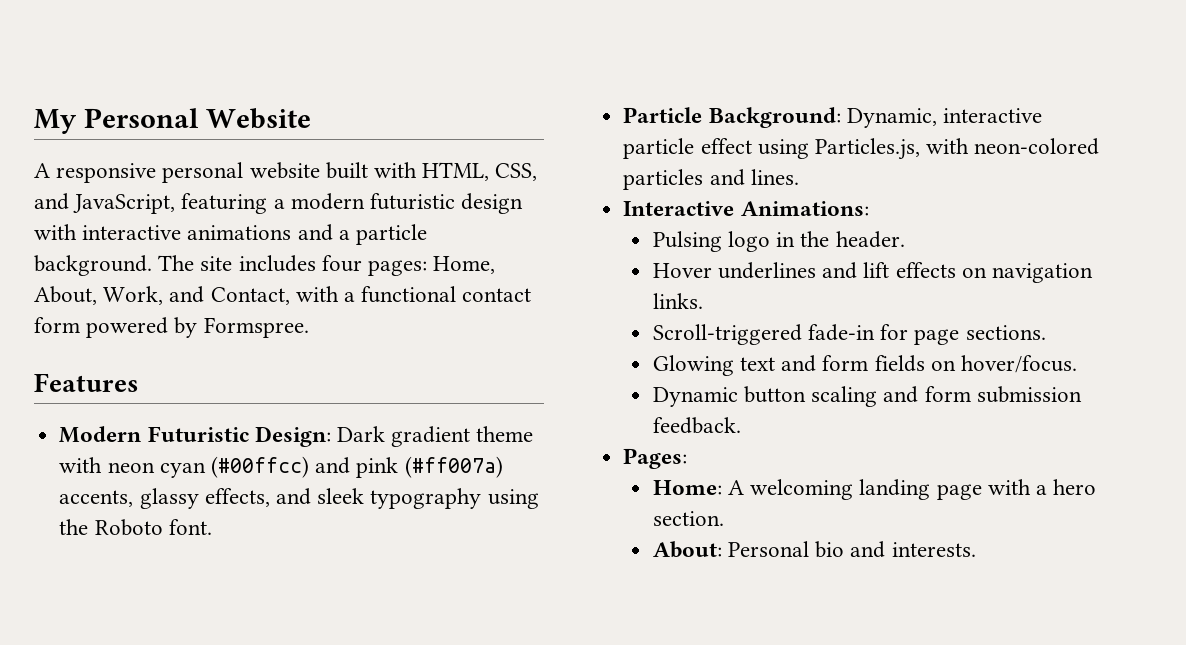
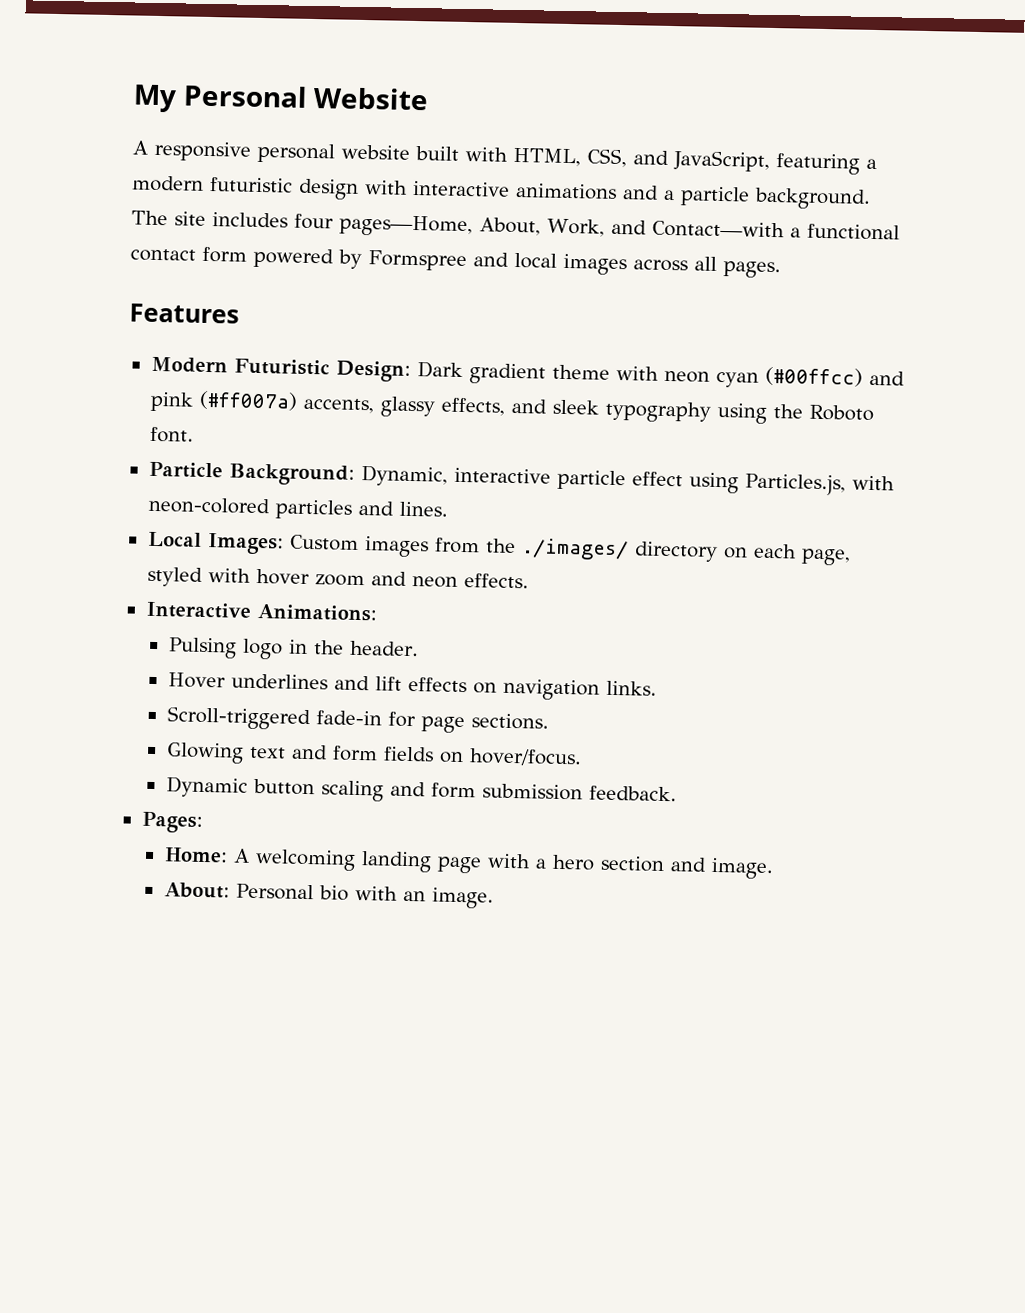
- The site includes four pages: Home, About, Work, and Contact, with a functional contact form powered by Formspree.
+ The site includes four pages—Home, About, Work, and Contact—with a functional contact form powered by Formspree and local images across all pages.
+ Local Images: Custom images from the ./images/ directory on each page, styled with hover zoom and neon effects.
- Home: A welcoming landing page with a hero section.
+ Home: A welcoming landing page with a hero section and image.
- About: Personal bio and interests.
+ About: Personal bio with an image.

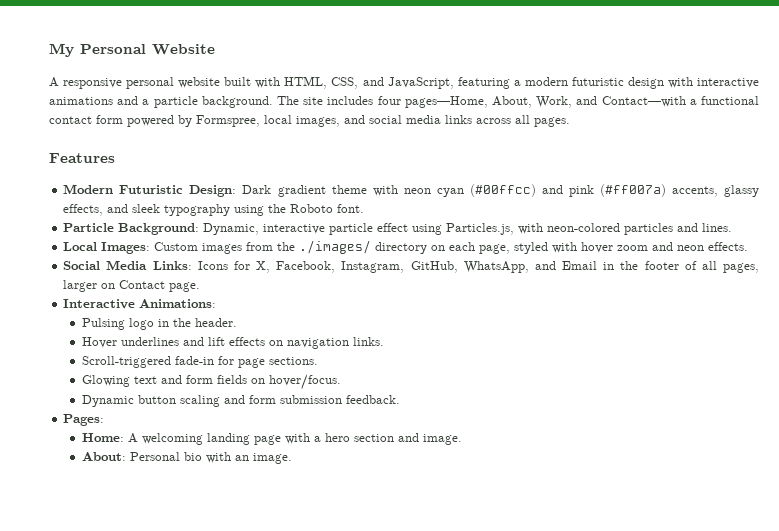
- The site includes four pages—Home, About, Work, and Contact—with a functional contact form powered by Formspree and local images across all pages.
+ The site includes four pages—Home, About, Work, and Contact—with a functional contact form powered by Formspree, local images, and social media links across all pages.
+ Social Media Links: Icons for X, Facebook, Instagram, GitHub, WhatsApp, and Email in the footer of all pages, larger on Contact page.

